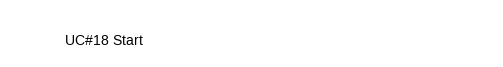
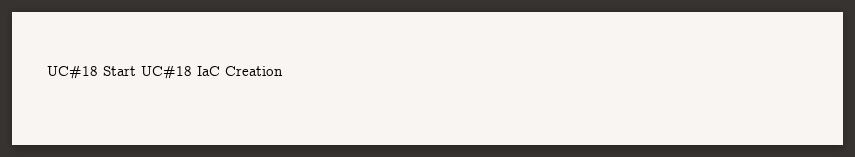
- UC#18 Start
+ UC#18 Start UC#18 IaC Creation

